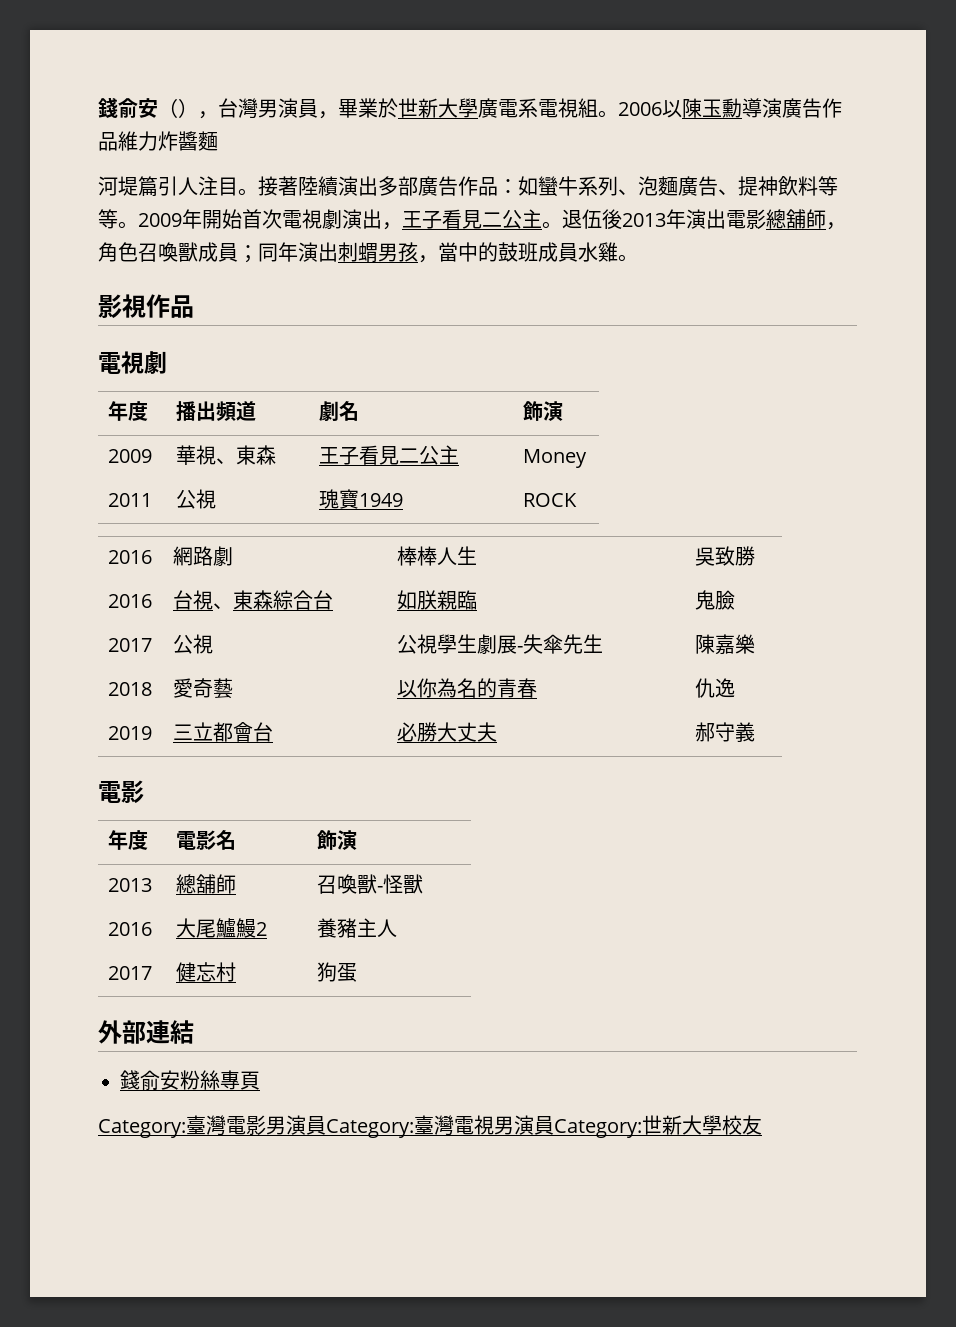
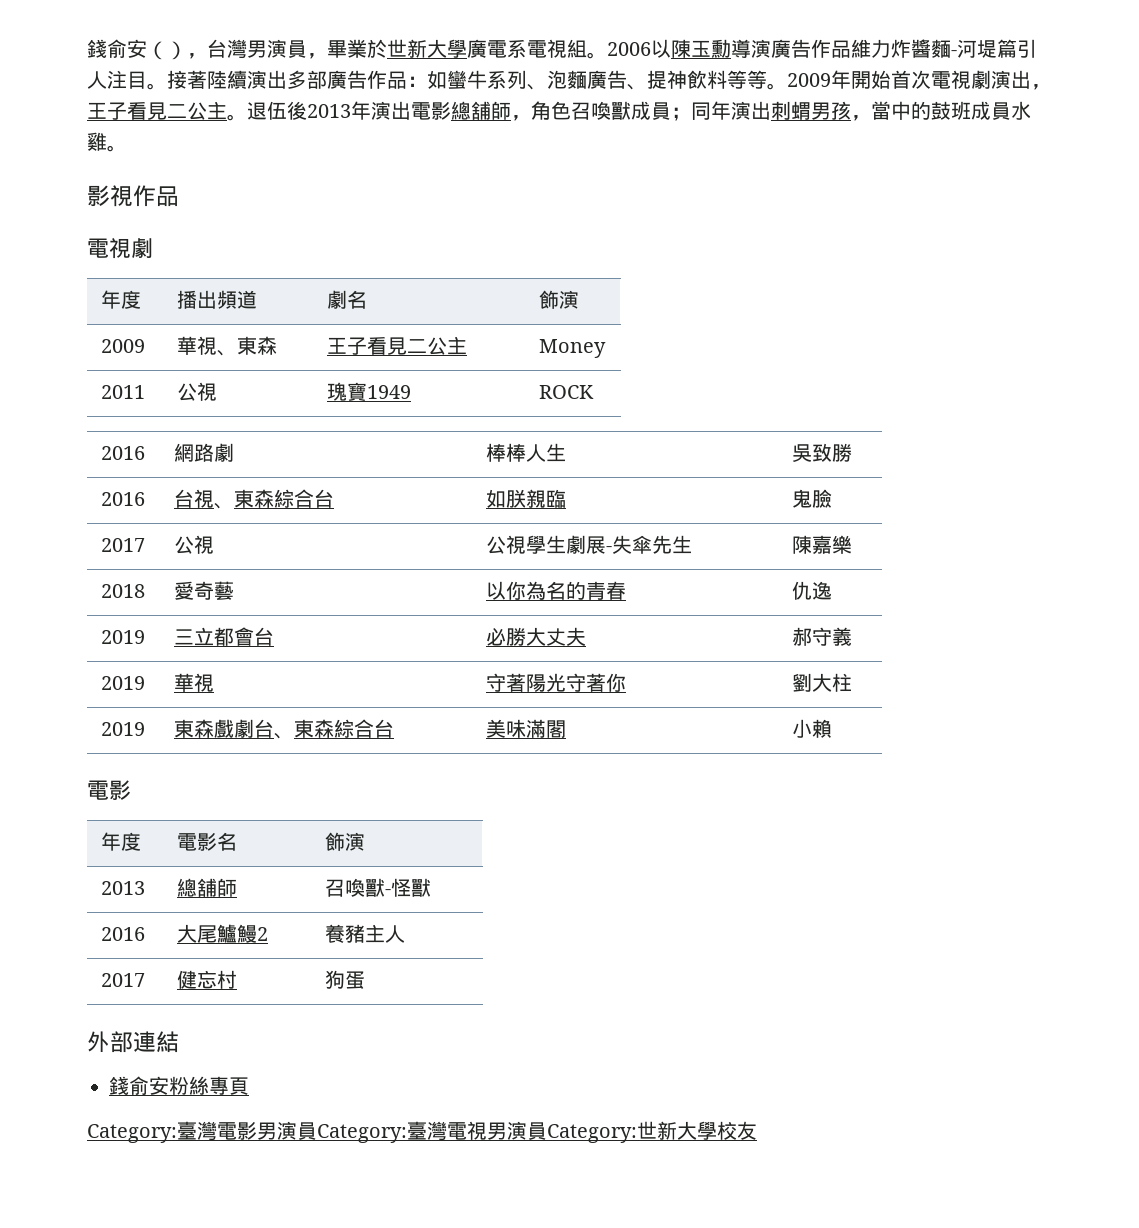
- 2006以陳玉勳導演廣告作品維力炸醬麵
- 河堤篇引人注目。
+ 2006以陳玉勳導演廣告作品維力炸醬麵-河堤篇引人注目。
+ 2019 | 華視 | 守著陽光守著你 | 劉大柱
+ 2019 | 東森戲劇台、東森綜合台 | 美味滿閣 | 小賴

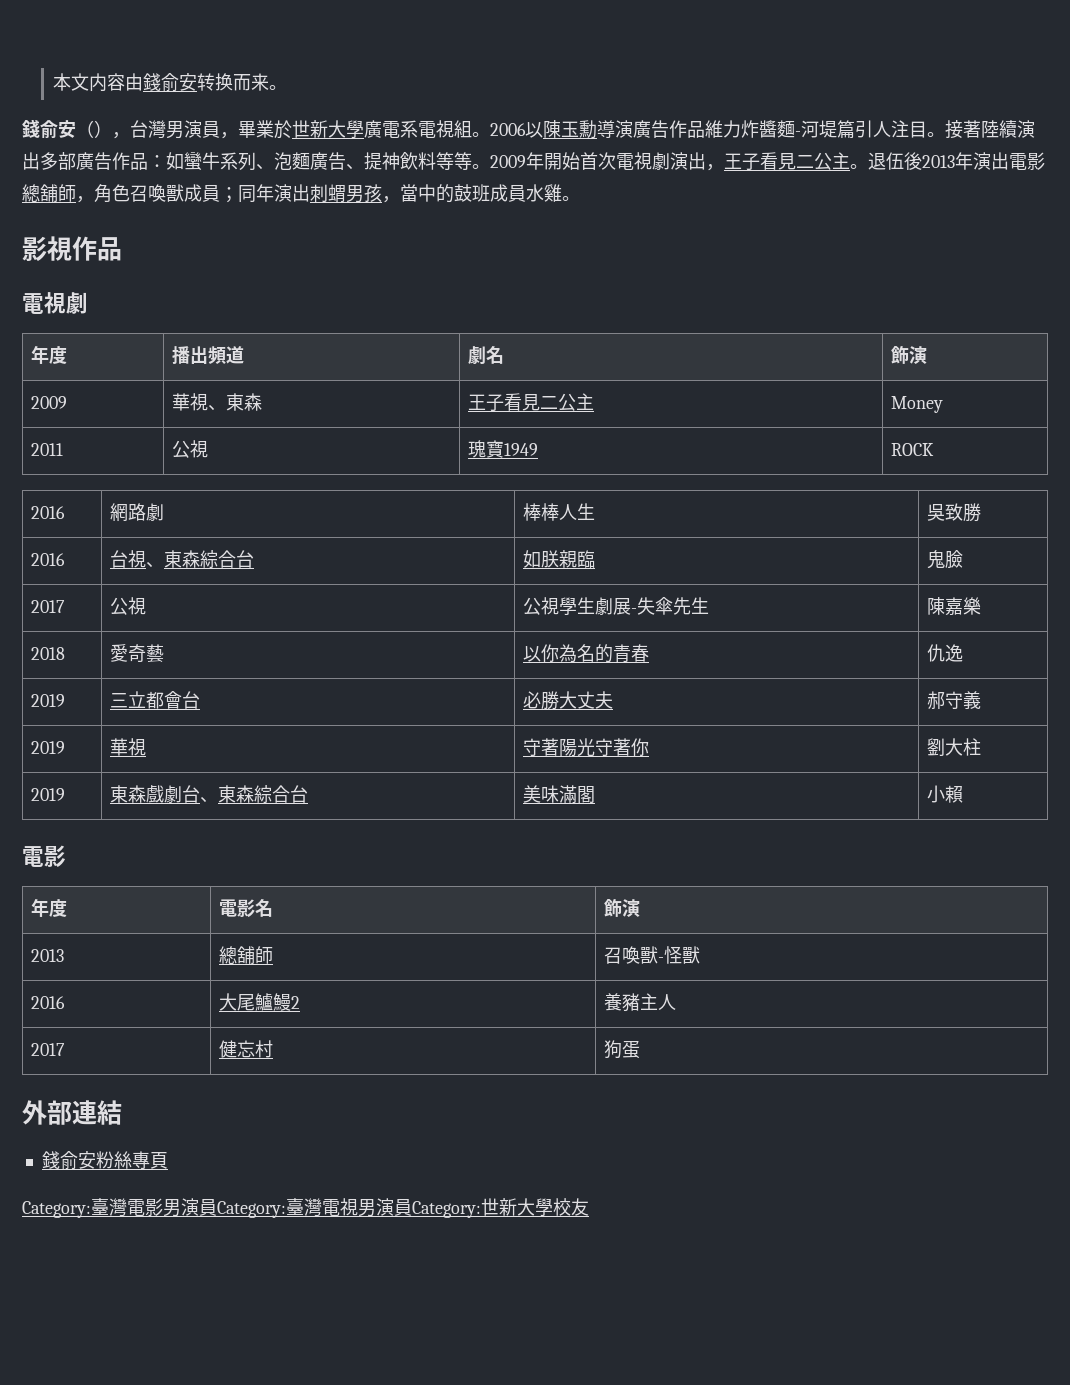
+ 本文内容由錢俞安转换而来。

